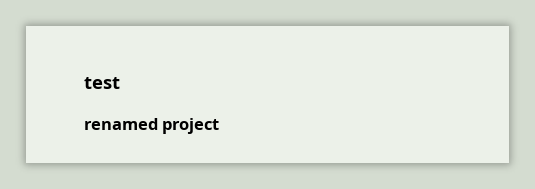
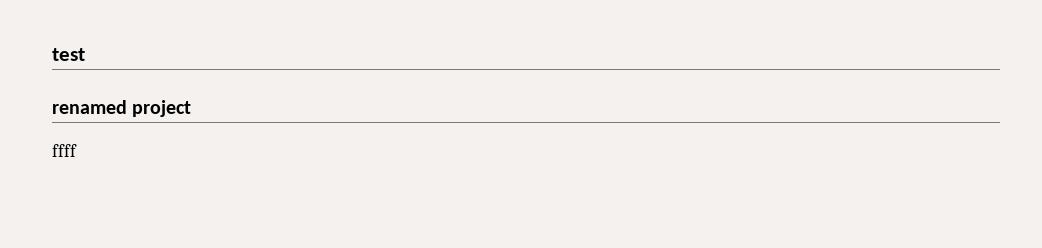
+ ffff

